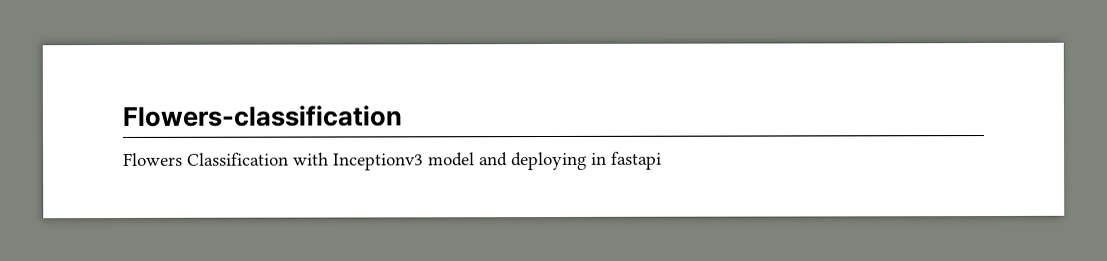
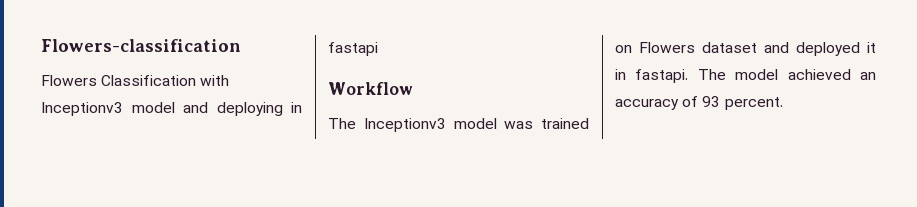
+ Workflow
+ The Inceptionv3 model was trained on Flowers dataset and deployed it in fastapi. The model achieved an accuracy of 93 percent.

